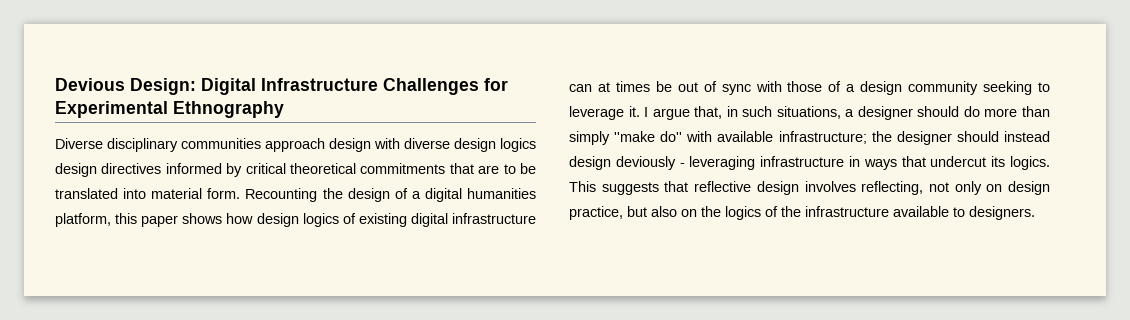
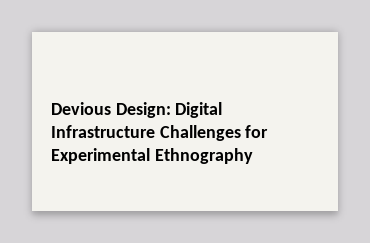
- Diverse disciplinary communities approach design with diverse design logics design directives informed by critical theoretical commitments that are to be translated into material form. Recounting the design of a digital humanities platform, this paper shows how design logics of existing digital infrastructure can at times be out of sync with those of a design community seeking to leverage it. I argue that, in such situations, a designer should do more than simply ''make do'' with available infrastructure; the designer should instead design deviously - leveraging infrastructure in ways that undercut its logics. This suggests that reflective design involves reflecting, not only on design practice, but also on the logics of the infrastructure available to designers.

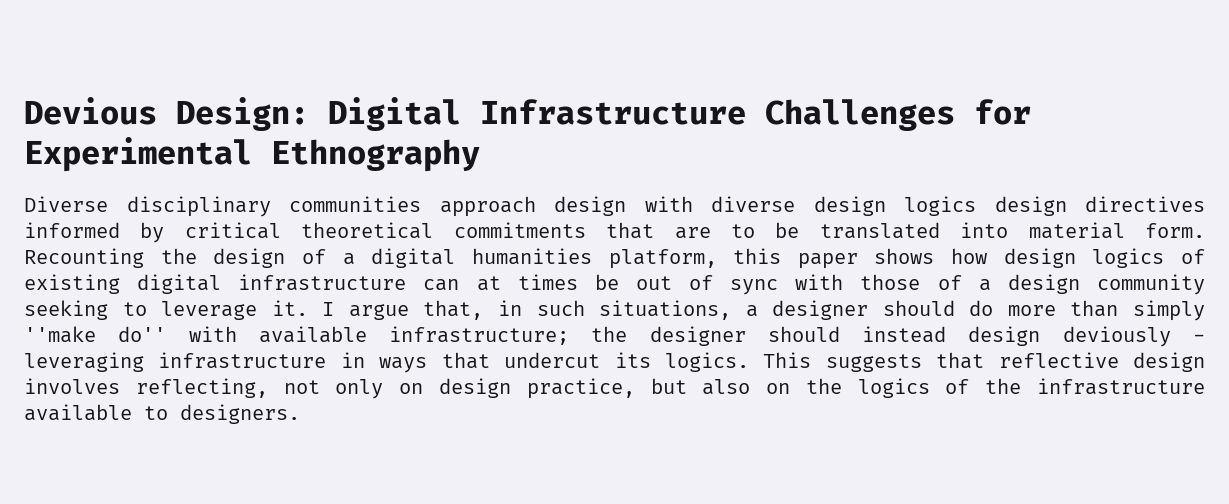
+ Diverse disciplinary communities approach design with diverse design logics design directives informed by critical theoretical commitments that are to be translated into material form. Recounting the design of a digital humanities platform, this paper shows how design logics of existing digital infrastructure can at times be out of sync with those of a design community seeking to leverage it. I argue that, in such situations, a designer should do more than simply ''make do'' with available infrastructure; the designer should instead design deviously - leveraging infrastructure in ways that undercut its logics. This suggests that reflective design involves reflecting, not only on design practice, but also on the logics of the infrastructure available to designers.

